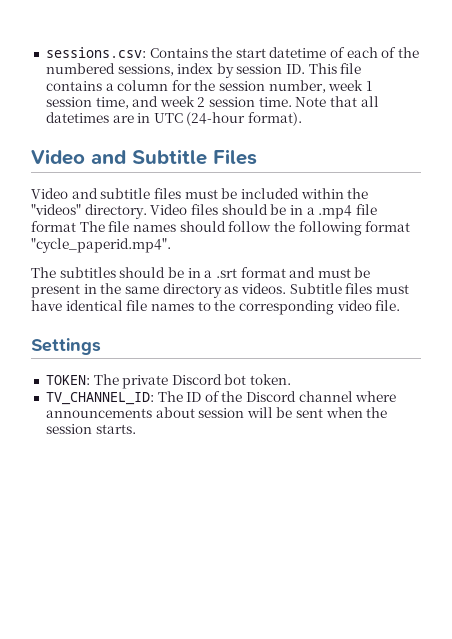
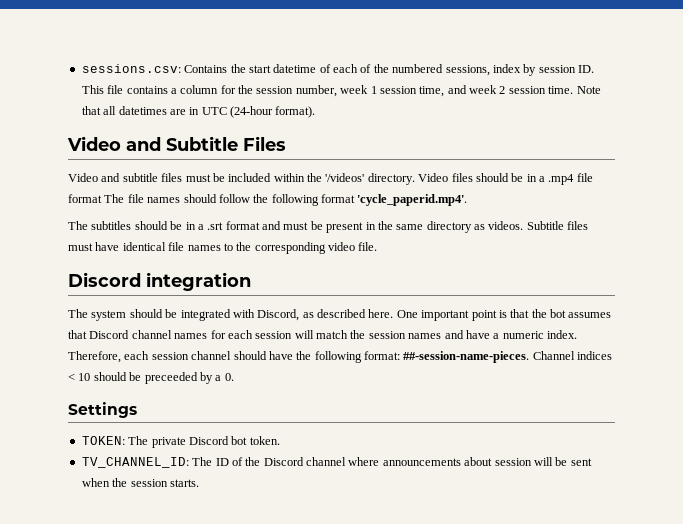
- Video and subtitle files must be included within the "videos" directory.
+ Video and subtitle files must be included within the '/videos' directory.
- Video files should be in a .mp4 file format The file names should follow the following format "cycle_paperid.mp4".
+ Video files should be in a .mp4 file format The file names should follow the following format 'cycle_paperid.mp4'.
+ Discord integration
+ The system should be integrated with Discord, as described here. One important point is that the bot assumes that Discord channel names for each session will match the session names and have a numeric index. Therefore, each session channel should have the following format: ##-session-name-pieces. Channel indices < 10 should be preceeded by a 0.

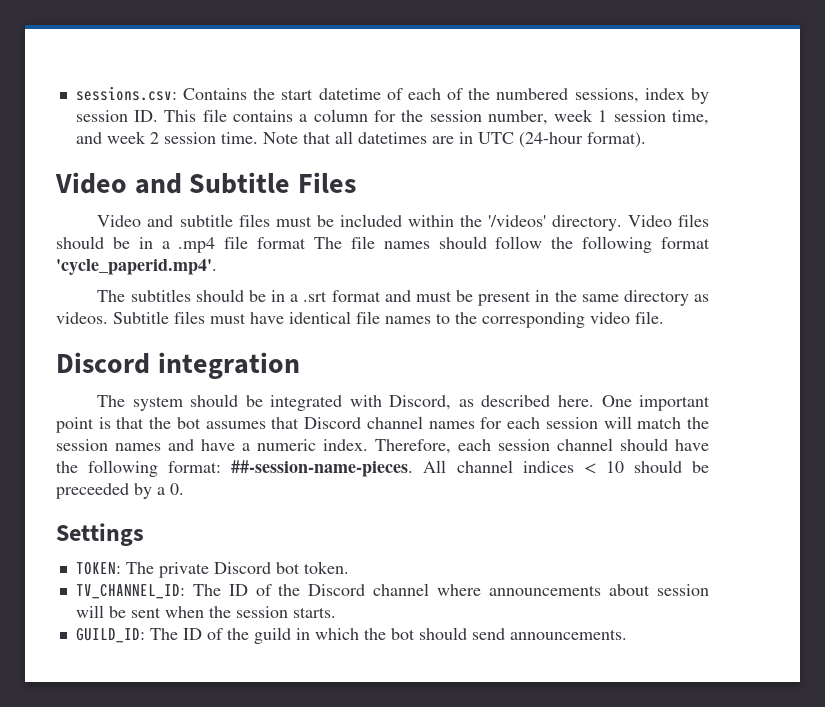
- Channel indices < 10 should be preceeded by a 0.
+ All channel indices < 10 should be preceeded by a 0.
+ GUILD_ID: The ID of the guild in which the bot should send announcements.

